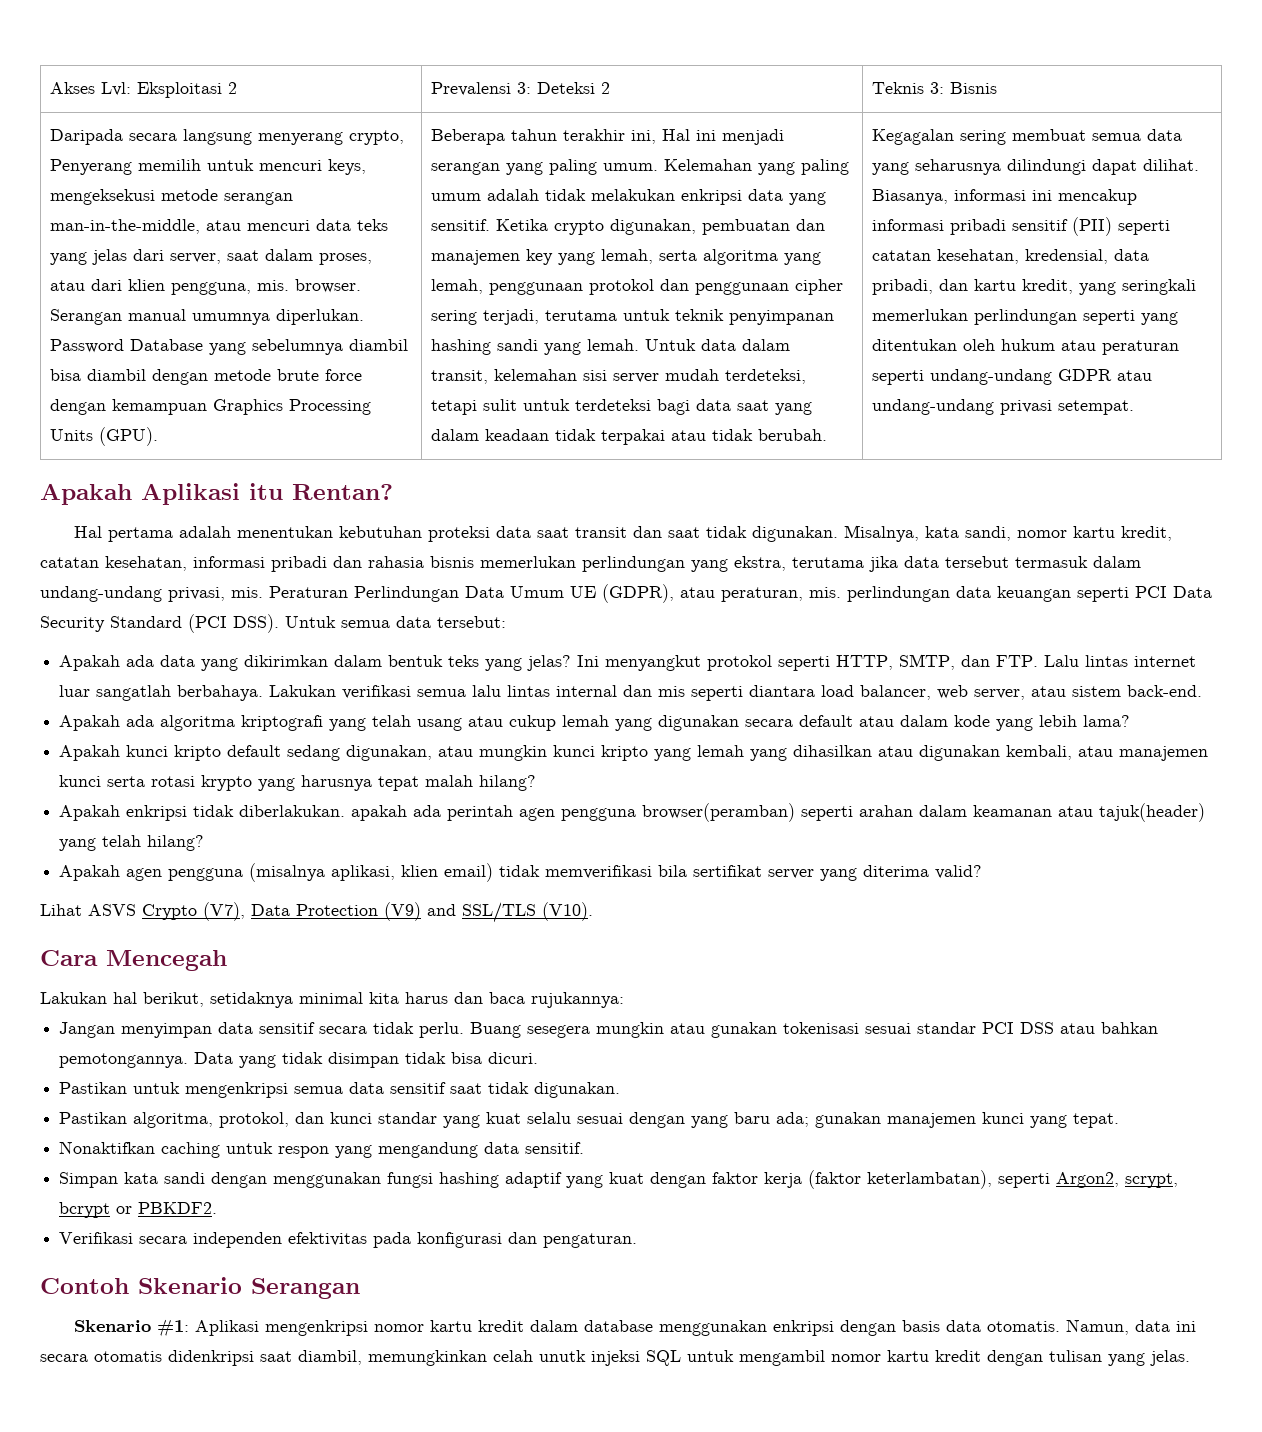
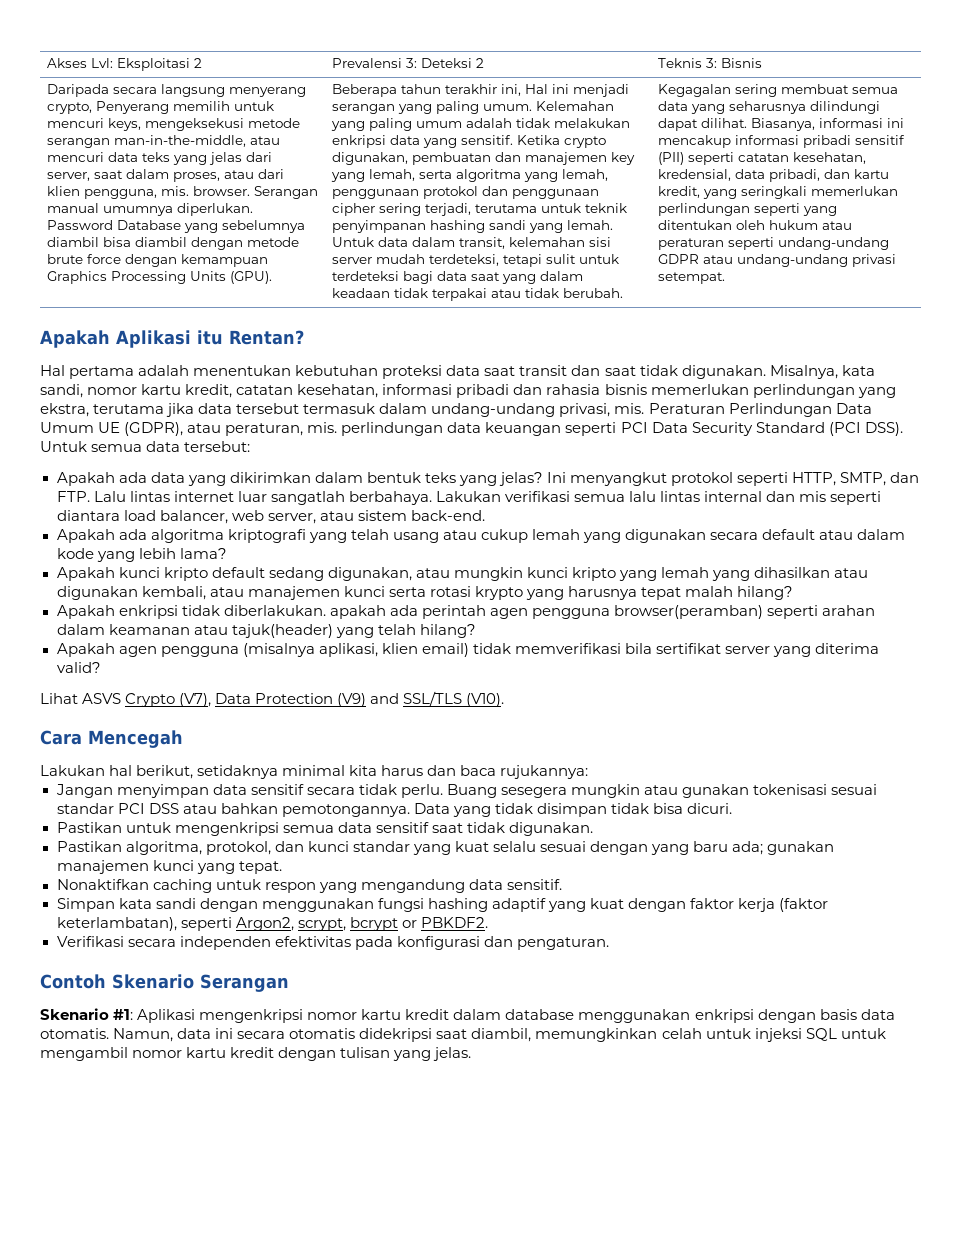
- Namun, data ini secara otomatis didenkripsi saat diambil, memungkinkan celah unutk injeksi SQL untuk mengambil nomor kartu kredit dengan tulisan yang jelas.
+ Namun, data ini secara otomatis didekripsi saat diambil, memungkinkan celah untuk injeksi SQL untuk mengambil nomor kartu kredit dengan tulisan yang jelas.

